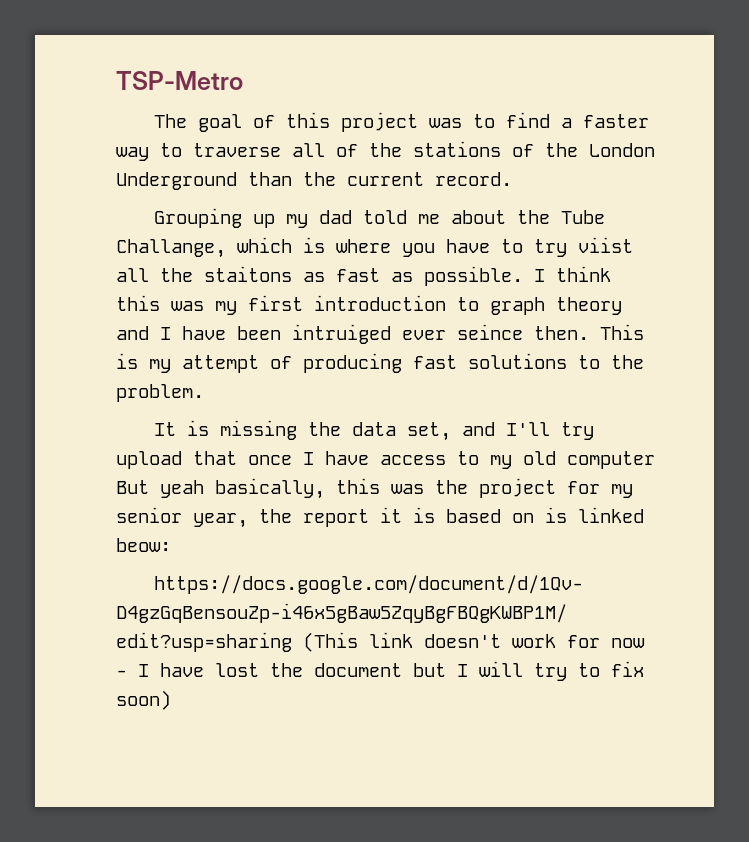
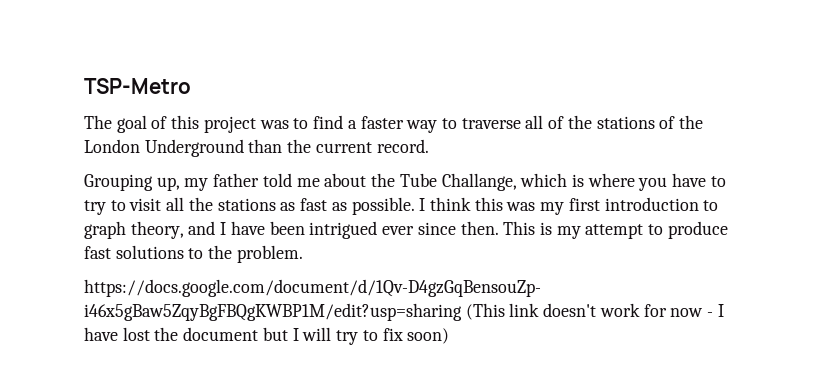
- Grouping up my dad told me about the Tube Challange, which is where you have to try viist all the staitons as fast as possible.
+ Grouping up, my father told me about the Tube Challange, which is where you have to try to visit all the stations as fast as possible.
- I think this was my first introduction to graph theory and I have been intruiged ever seince then.
+ I think this was my first introduction to graph theory, and I have been intrigued ever since then.
- This is my attempt of producing fast solutions to the problem.
+ This is my attempt to produce fast solutions to the problem.
- It is missing the data set, and I'll try upload that once I have access to my old computer But yeah basically, this was the project for my senior year, the report it is based on is linked beow:

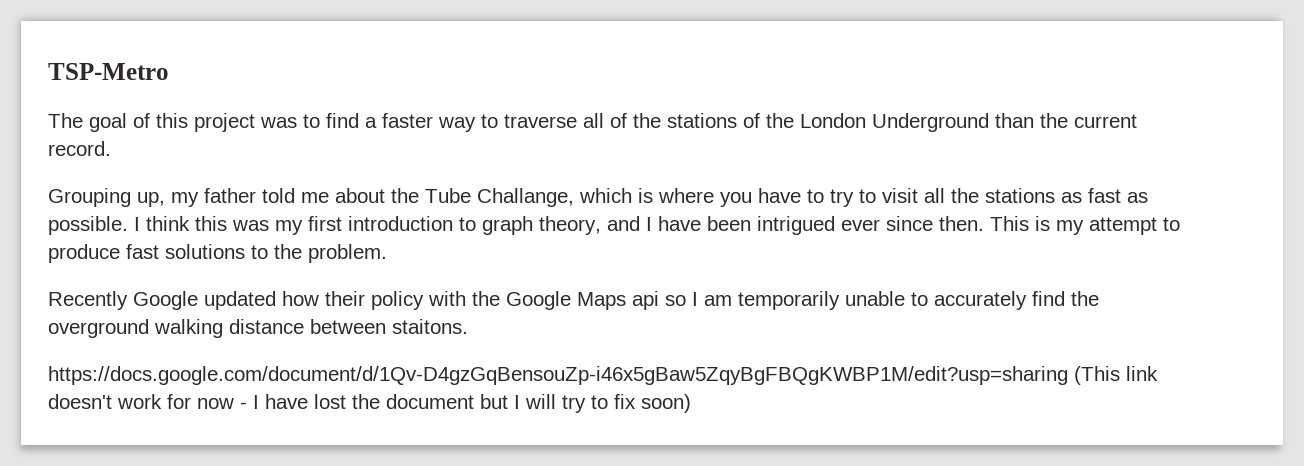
+ Recently Google updated how their policy with the Google Maps api so I am temporarily unable to accurately find the overground walking distance between staitons.

